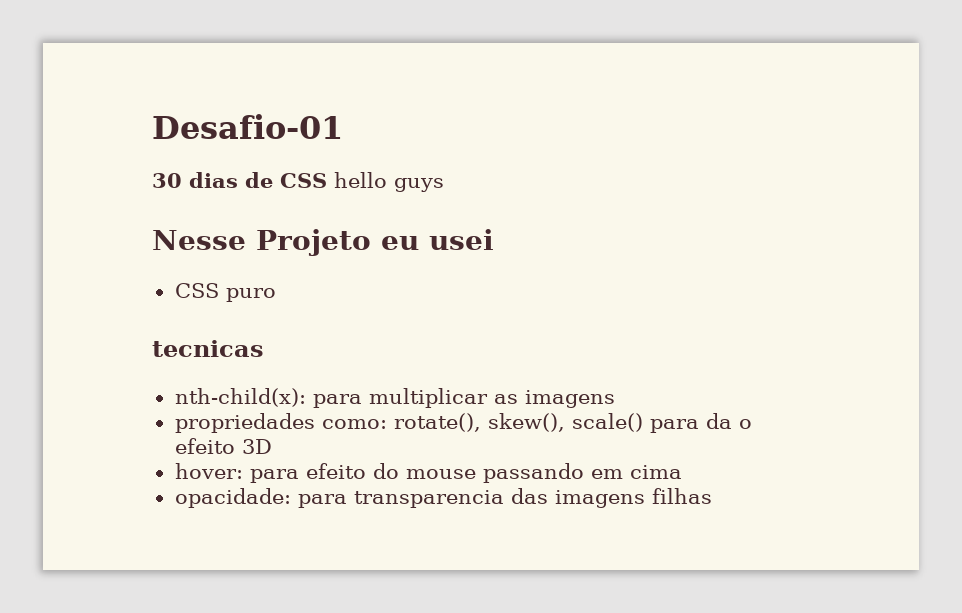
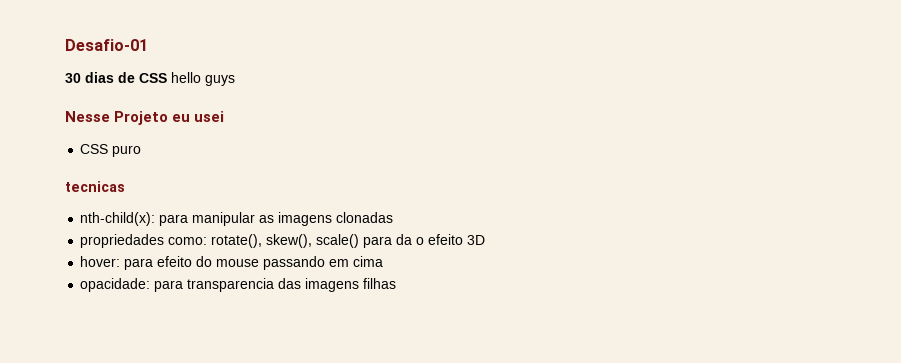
- nth-child(x): para multiplicar as imagens
+ nth-child(x): para manipular as imagens clonadas

